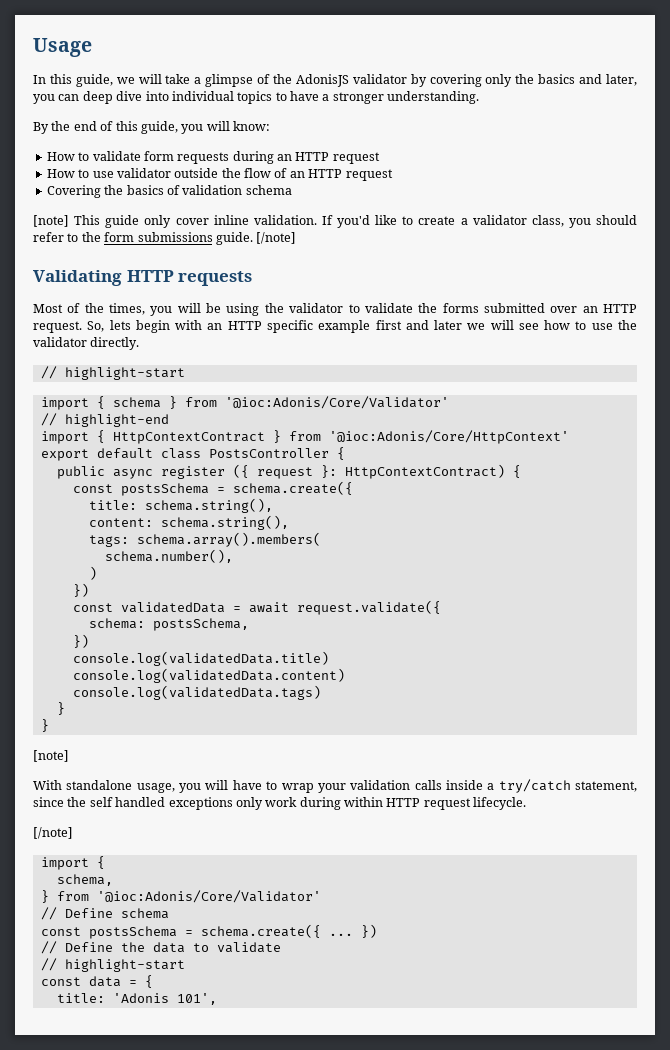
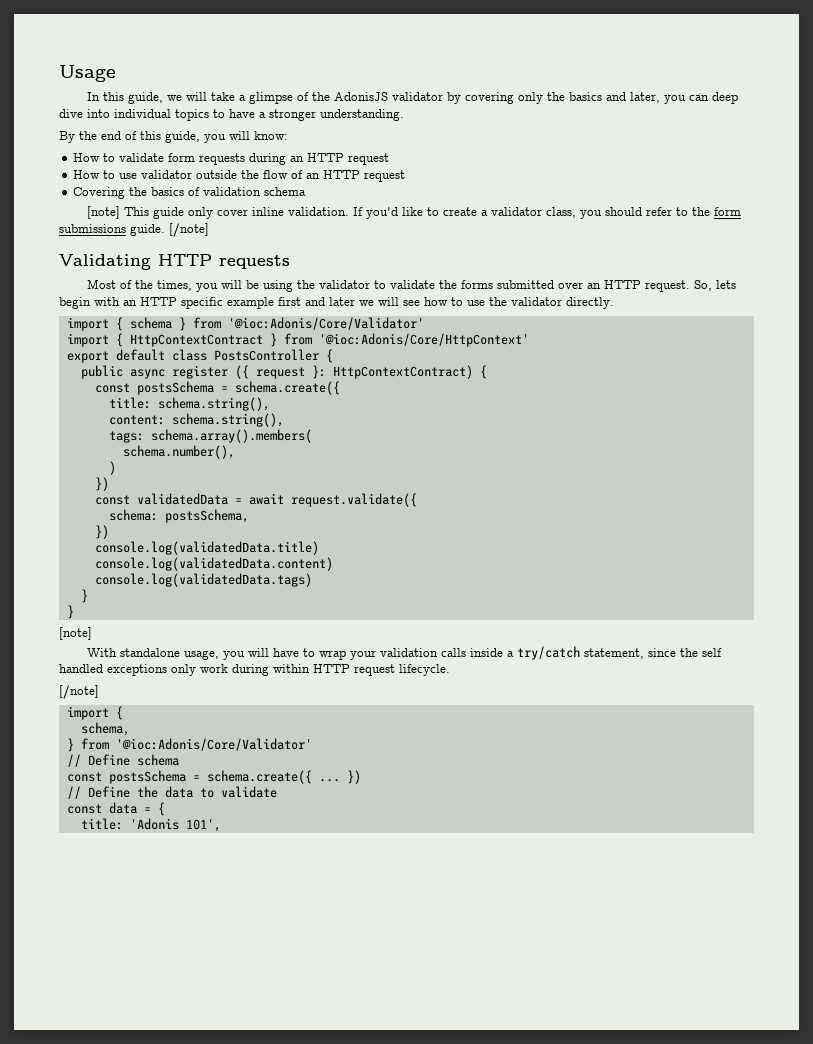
  So, lets begin with an HTTP specific example first and later we will see how to use the validator directly.
- // highlight-start
- // highlight-end
  // Define the data to validate
- // highlight-start

